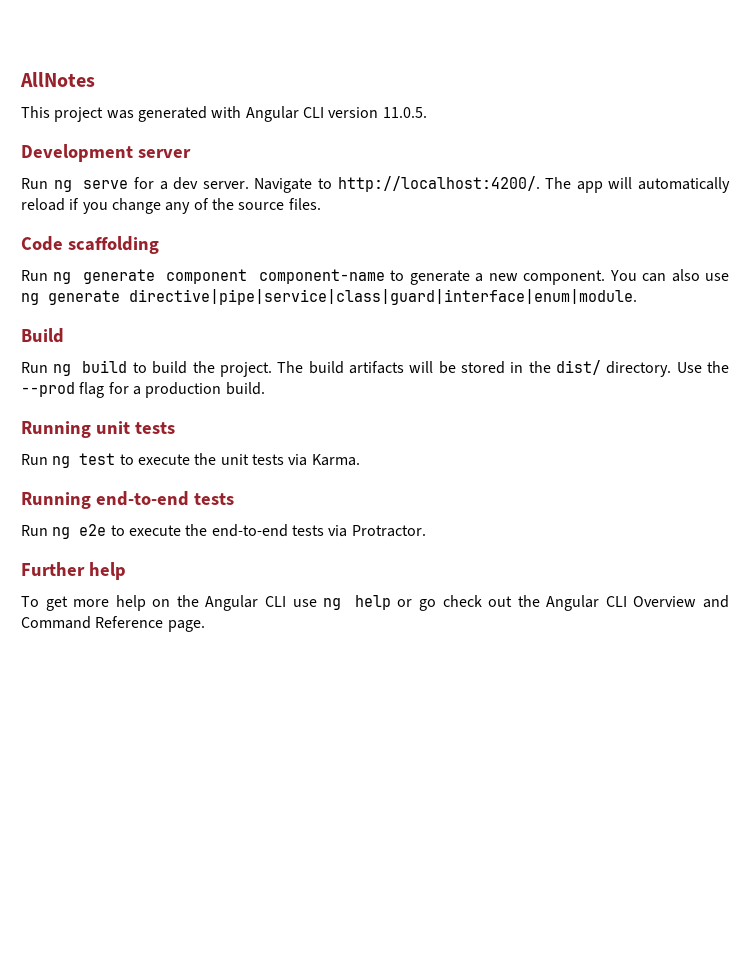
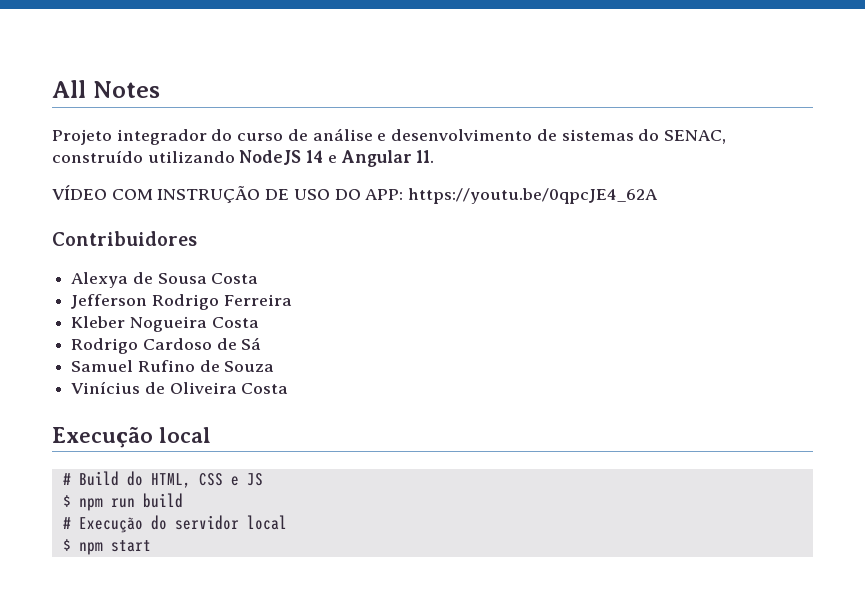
- AllNotes
- This project was generated with Angular CLI version 11.0.5.
- Development server
- Run ng serve for a dev server. Navigate to http://localhost:4200/. The app will automatically reload if you change any of the source files.
- Code scaffolding
- Run ng generate component component-name to generate a new component. You can also use ng generate directive|pipe|service|class|guard|interface|enum|module.
- Build
- Run ng build to build the project. The build artifacts will be stored in the dist/ directory. Use the --prod flag for a production build.
- Running unit tests
- Run ng test to execute the unit tests via Karma.
- Running end-to-end tests
- Run ng e2e to execute the end-to-end tests via Protractor.
- Further help
- To get more help on the Angular CLI use ng help or go check out the Angular CLI Overview and Command Reference page.
+ All Notes
+ Projeto integrador do curso de análise e desenvolvimento de sistemas do SENAC, construído utilizando NodeJS 14 e Angular 11.
+ VÍDEO COM INSTRUÇÃO DE USO DO APP: https://youtu.be/0qpcJE4_62A
+ Contribuidores
+ Alexya de Sousa Costa
+ Jefferson Rodrigo Ferreira
+ Kleber Nogueira Costa
+ Rodrigo Cardoso de Sá
+ Samuel Rufino de Souza
+ Vinícius de Oliveira Costa
+ Execução local
+ # Build do HTML, CSS e JS
+ $ npm run build
+ # Execução do servidor local
+ $ npm start

